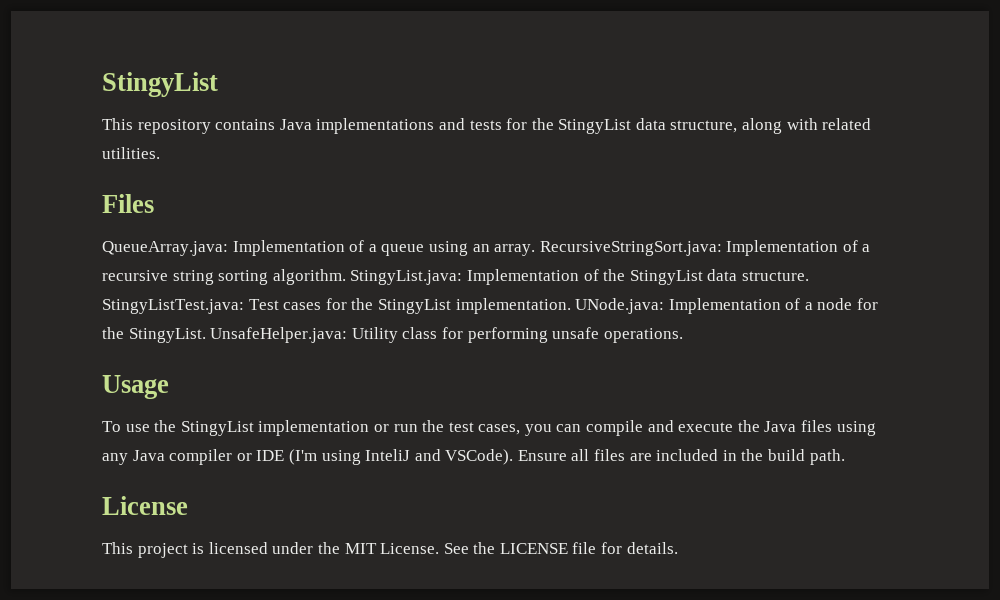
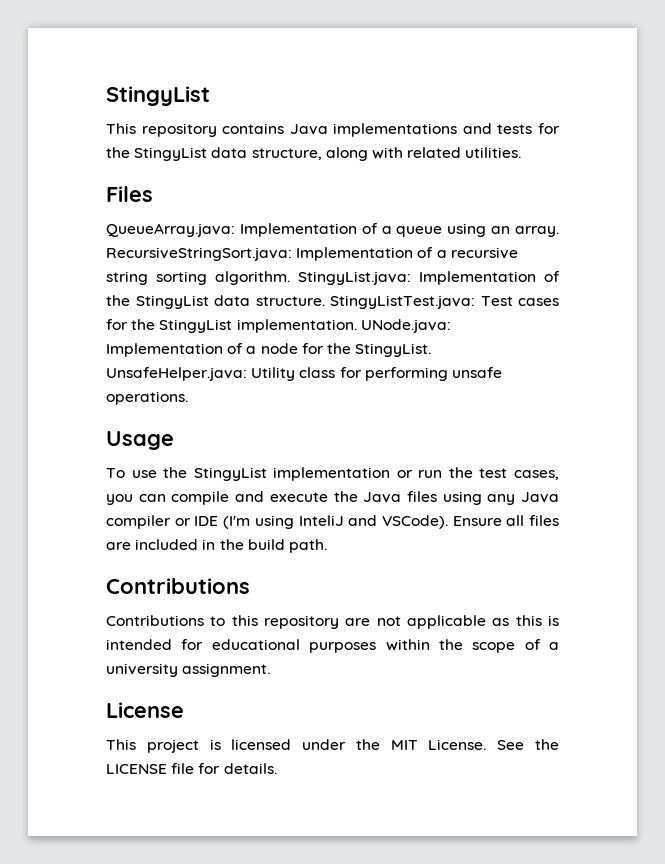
  Ensure all files are included in the build path.
+ Contributions
+ Contributions to this repository are not applicable as this is intended for educational purposes within the scope of a university assignment.

